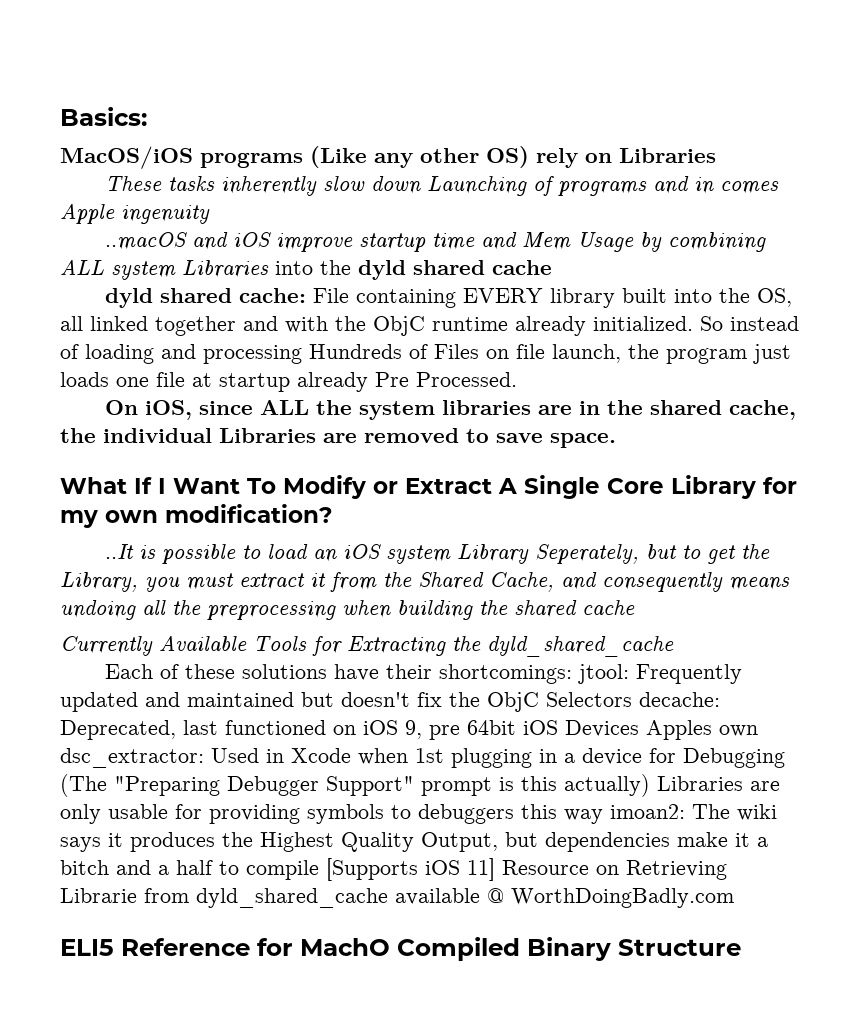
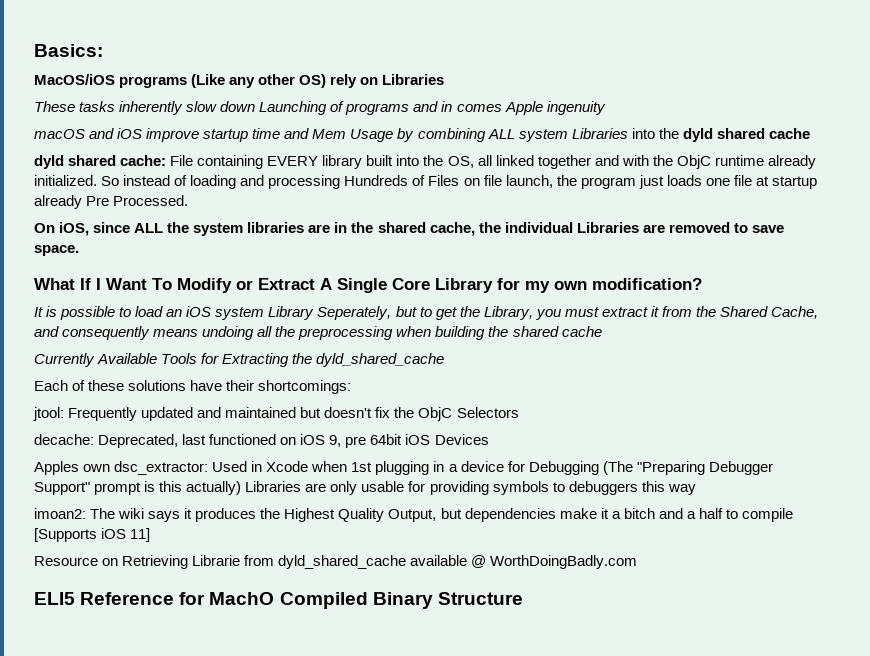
- ..macOS and iOS improve startup time and Mem Usage by combining ALL system Libraries into the dyld shared cache
+ macOS and iOS improve startup time and Mem Usage by combining ALL system Libraries into the dyld shared cache
- ..It is possible to load an iOS system Library Seperately, but to get the Library, you must extract it from the Shared Cache, and consequently means undoing all the preprocessing when building the shared cache
+ It is possible to load an iOS system Library Seperately, but to get the Library, you must extract it from the Shared Cache, and consequently means undoing all the preprocessing when building the shared cache
- Each of these solutions have their shortcomings: jtool:
+ Each of these solutions have their shortcomings:
+ jtool:
- Frequently updated and maintained but doesn't fix the ObjC Selectors decache:
+ Frequently updated and maintained but doesn't fix the ObjC Selectors
+ decache:
- Deprecated, last functioned on iOS 9, pre 64bit iOS Devices Apples own dsc_extractor:
+ Deprecated, last functioned on iOS 9, pre 64bit iOS Devices
+ Apples own dsc_extractor:
- Used in Xcode when 1st plugging in a device for Debugging (The "Preparing Debugger Support" prompt is this actually) Libraries are only usable for providing symbols to debuggers this way imoan2:
+ Used in Xcode when 1st plugging in a device for Debugging (The "Preparing Debugger Support" prompt is this actually) Libraries are only usable for providing symbols to debuggers this way
+ imoan2:
- The wiki says it produces the Highest Quality Output, but dependencies make it a bitch and a half to compile [Supports iOS 11] Resource on Retrieving Librarie from dyld_shared_cache available @ WorthDoingBadly.com
+ The wiki says it produces the Highest Quality Output, but dependencies make it a bitch and a half to compile [Supports iOS 11]
+ Resource on Retrieving Librarie from dyld_shared_cache available @ WorthDoingBadly.com

